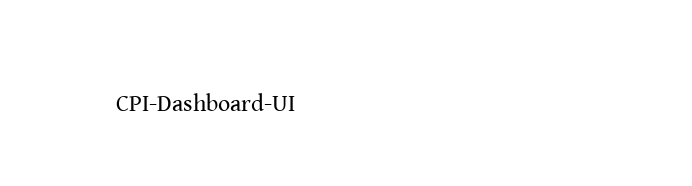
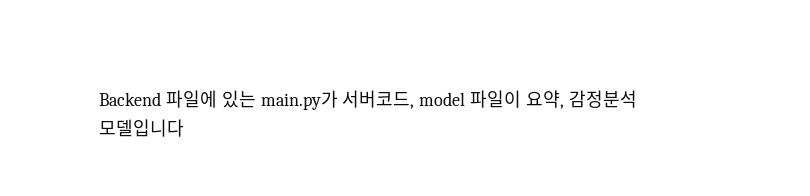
- CPI-Dashboard-UI
+ Backend 파일에 있는 main.py가 서버코드, model 파일이 요약, 감정분석 모델입니다

